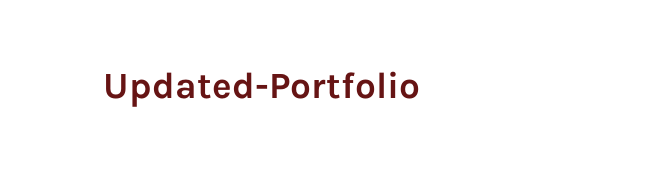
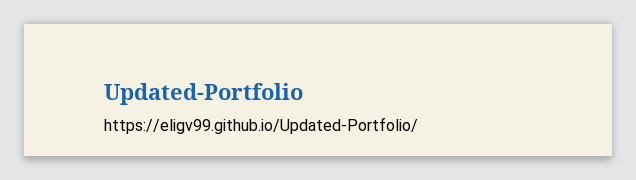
+ https://eligv99.github.io/Updated-Portfolio/

